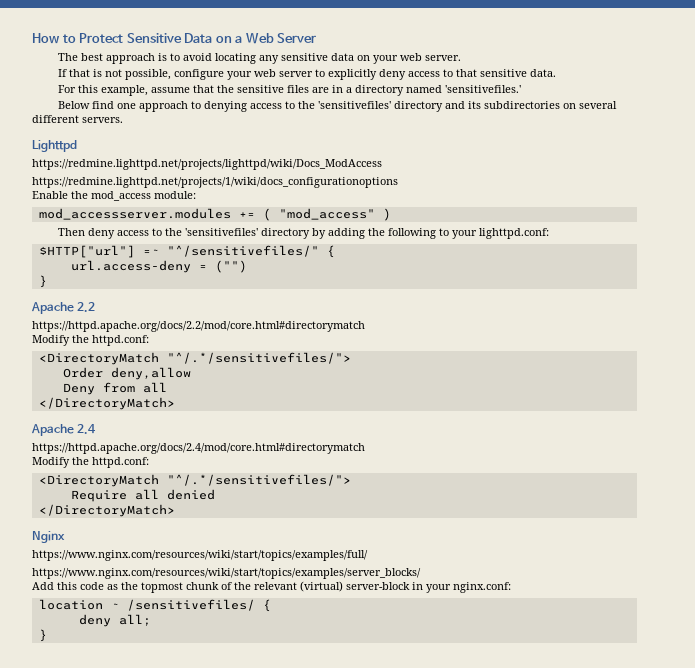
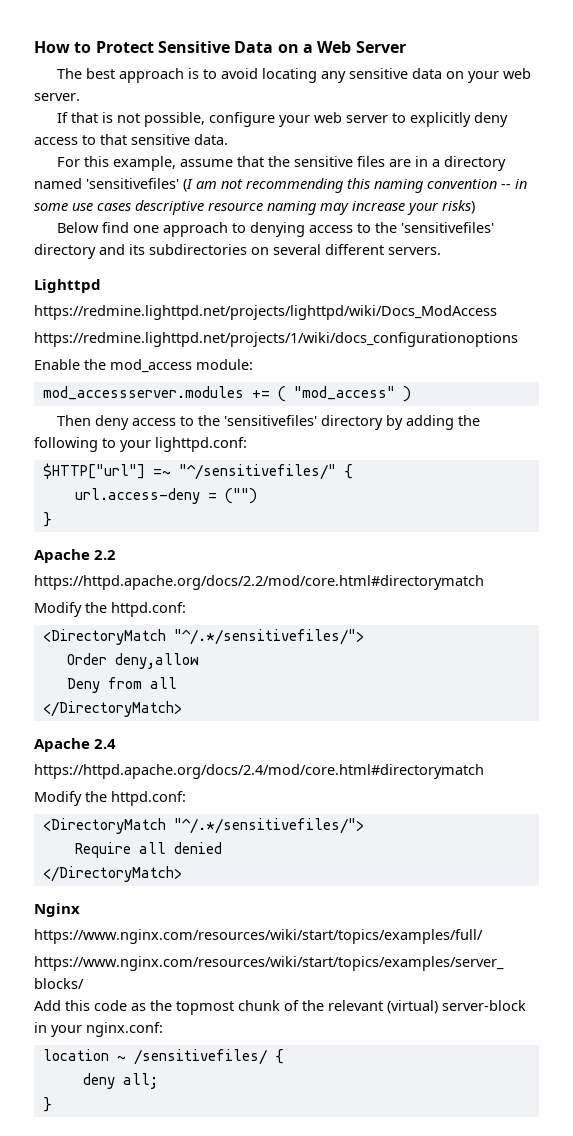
- For this example, assume that the sensitive files are in a directory named 'sensitivefiles.'
+ For this example, assume that the sensitive files are in a directory named 'sensitivefiles' (I am not recommending this naming convention -- in some use cases descriptive resource naming may increase your risks)

